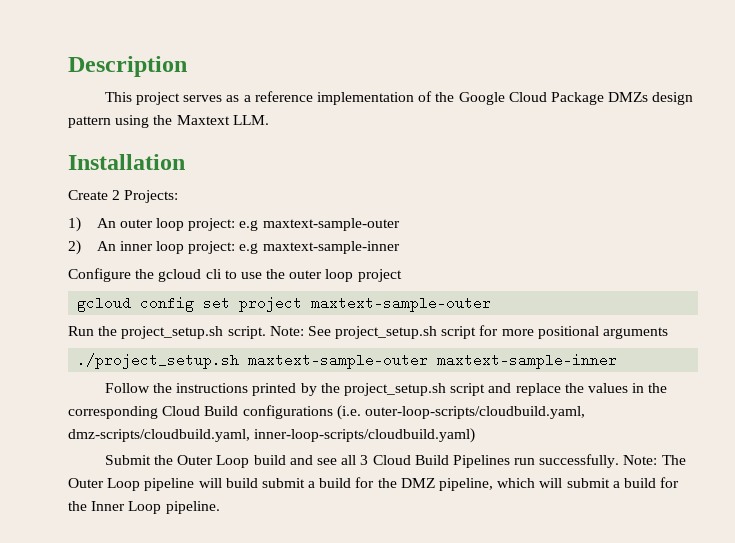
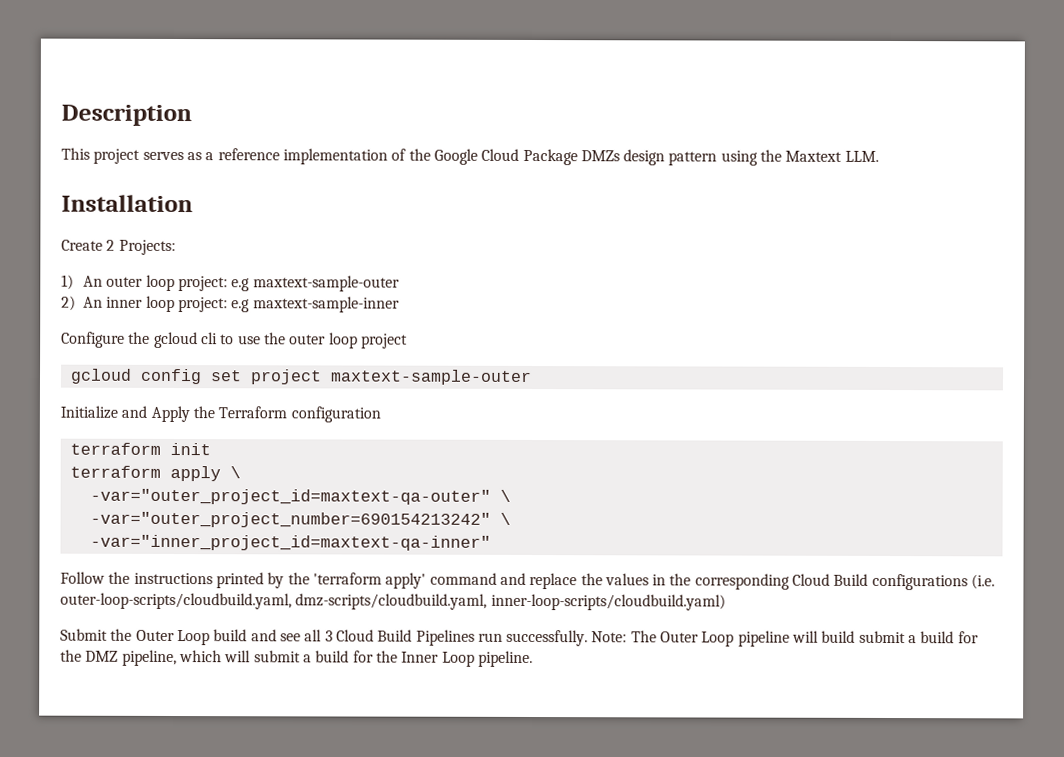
- Run the project_setup.sh script. Note: See project_setup.sh script for more positional arguments
- ./project_setup.sh maxtext-sample-outer maxtext-sample-inner
+ Initialize and Apply the Terraform configuration
+ terraform init
+ terraform apply \
+ -var="outer_project_id=maxtext-qa-outer" \
+ -var="outer_project_number=690154213242" \
+ -var="inner_project_id=maxtext-qa-inner"
- Follow the instructions printed by the project_setup.sh script and replace the values in the corresponding Cloud Build configurations (i.e. outer-loop-scripts/cloudbuild.yaml, dmz-scripts/cloudbuild.yaml, inner-loop-scripts/cloudbuild.yaml)
+ Follow the instructions printed by the 'terraform apply' command and replace the values in the corresponding Cloud Build configurations (i.e. outer-loop-scripts/cloudbuild.yaml, dmz-scripts/cloudbuild.yaml, inner-loop-scripts/cloudbuild.yaml)

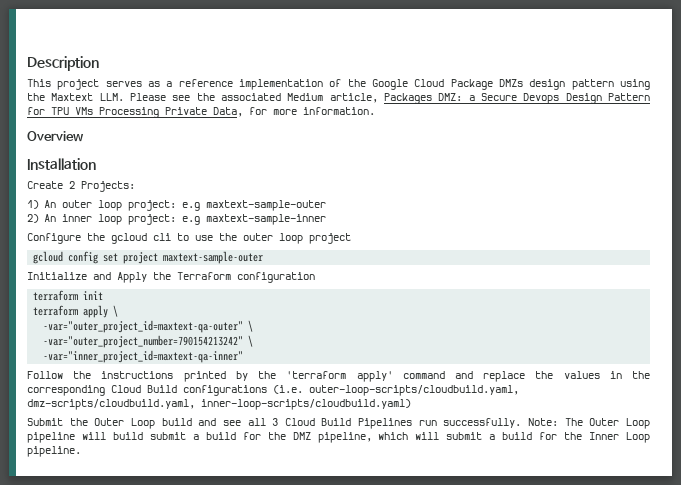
- This project serves as a reference implementation of the Google Cloud Package DMZs design pattern using the Maxtext LLM.
+ This project serves as a reference implementation of the Google Cloud Package DMZs design pattern using the Maxtext LLM. Please see the associated Medium article, Packages DMZ: a Secure Devops Design Pattern for TPU VMs Processing Private Data, for more information.
+ Overview
- -var="outer_project_number=690154213242" \
+ -var="outer_project_number=790154213242" \

